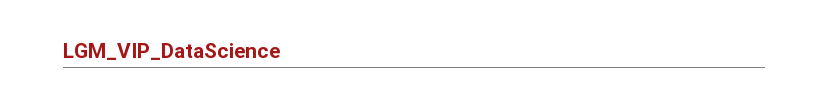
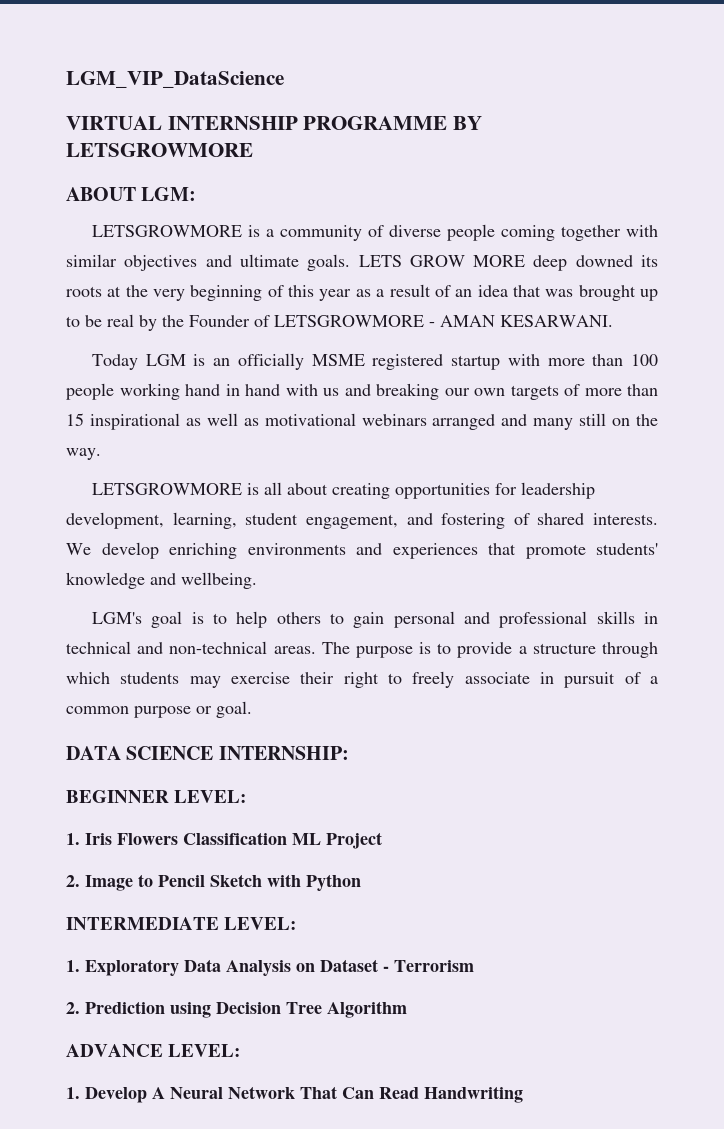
+ VIRTUAL INTERNSHIP PROGRAMME BY LETSGROWMORE
+ ABOUT LGM:
+ LETSGROWMORE is a community of diverse people coming together with similar objectives and ultimate goals. LETS GROW MORE deep downed its roots at the very beginning of this year as a result of an idea that was brought up to be real by the Founder of LETSGROWMORE - AMAN KESARWANI.
+ Today LGM is an officially MSME registered startup with more than 100 people working hand in hand with us and breaking our own targets of more than 15 inspirational as well as motivational webinars arranged and many still on the way.
+ LETSGROWMORE is all about creating opportunities for leadership development, learning, student engagement, and fostering of shared interests. We develop enriching environments and experiences that promote students' knowledge and wellbeing.
+ LGM's goal is to help others to gain personal and professional skills in technical and non-technical areas. The purpose is to provide a structure through which students may exercise their right to freely associate in pursuit of a common purpose or goal.
+ DATA SCIENCE INTERNSHIP:
+ BEGINNER LEVEL:
+ 1. Iris Flowers Classification ML Project
+ 2. Image to Pencil Sketch with Python
+ INTERMEDIATE LEVEL:
+ 1. Exploratory Data Analysis on Dataset - Terrorism
+ 2. Prediction using Decision Tree Algorithm
+ ADVANCE LEVEL:
+ 1. Develop A Neural Network That Can Read Handwriting

